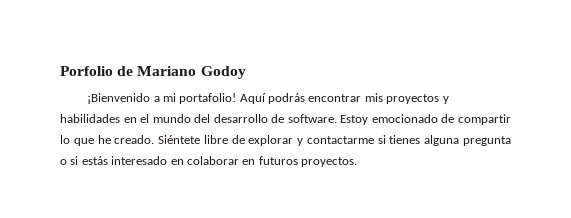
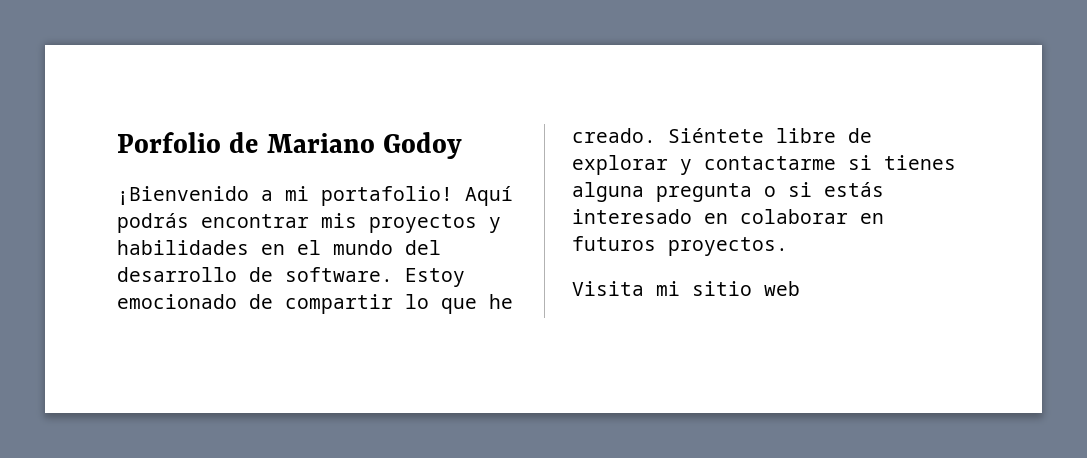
+ Visita mi sitio web

